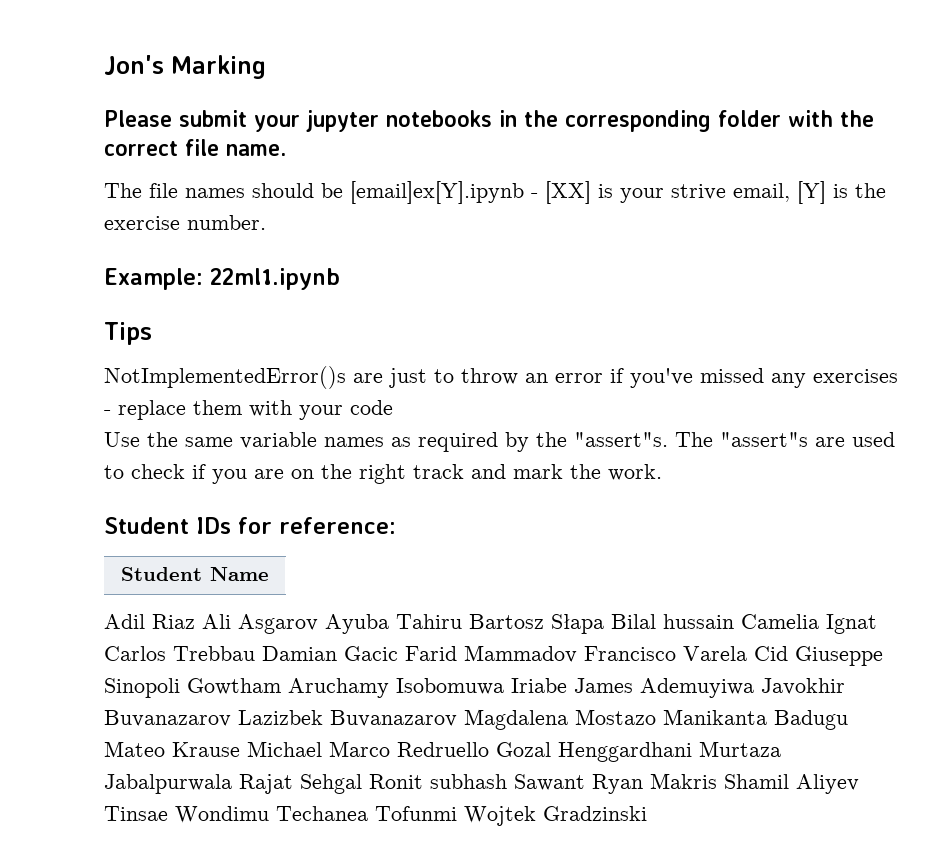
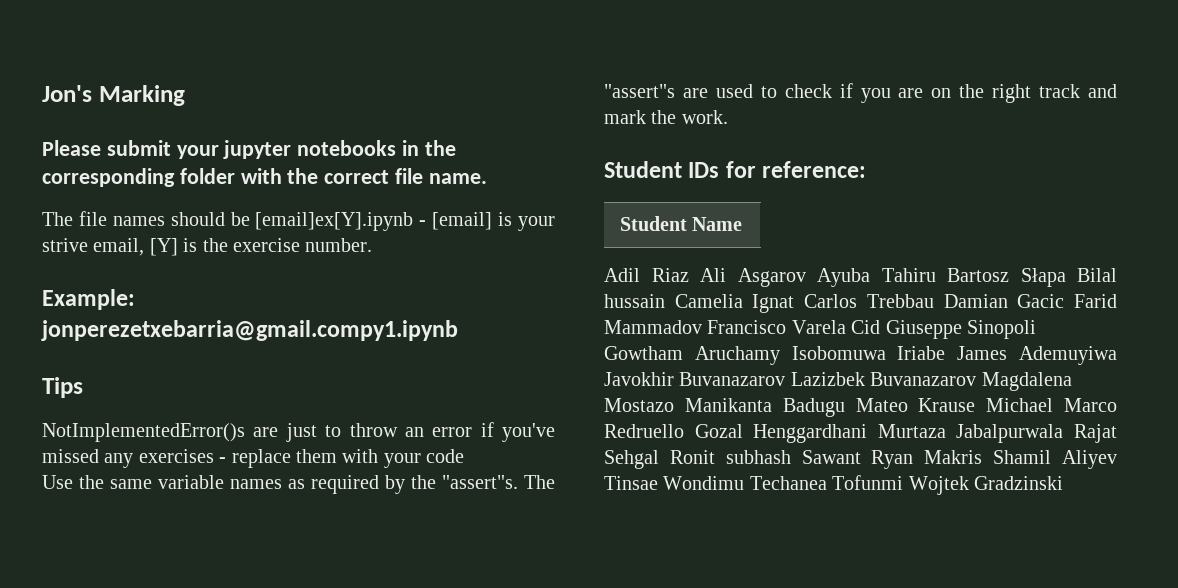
- The file names should be [email]ex[Y].ipynb - [XX] is your strive email, [Y] is the exercise number.
+ The file names should be [email]ex[Y].ipynb - [email] is your strive email, [Y] is the exercise number.
- Example: 22ml1.ipynb
+ Example: jonperezetxebarria@gmail.compy1.ipynb

